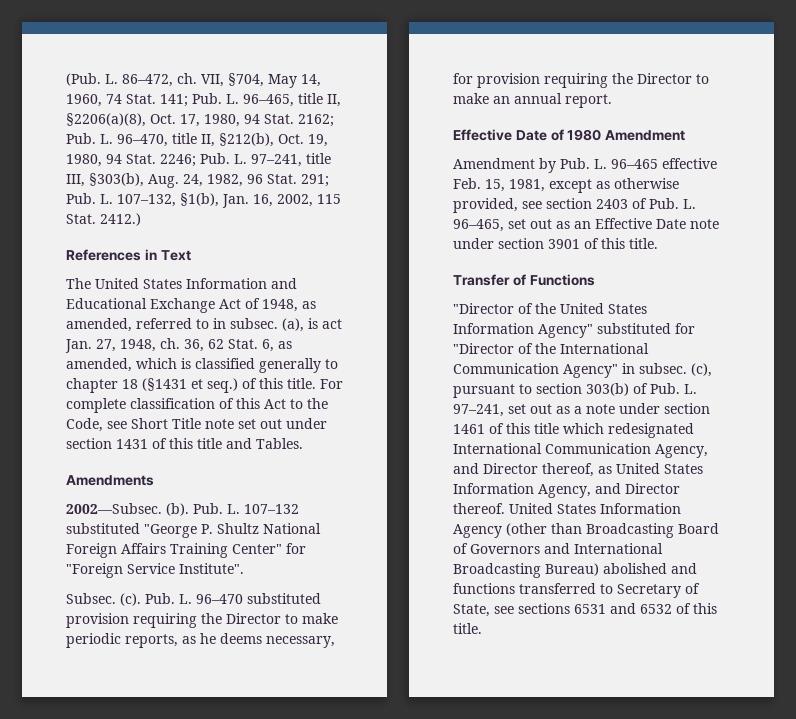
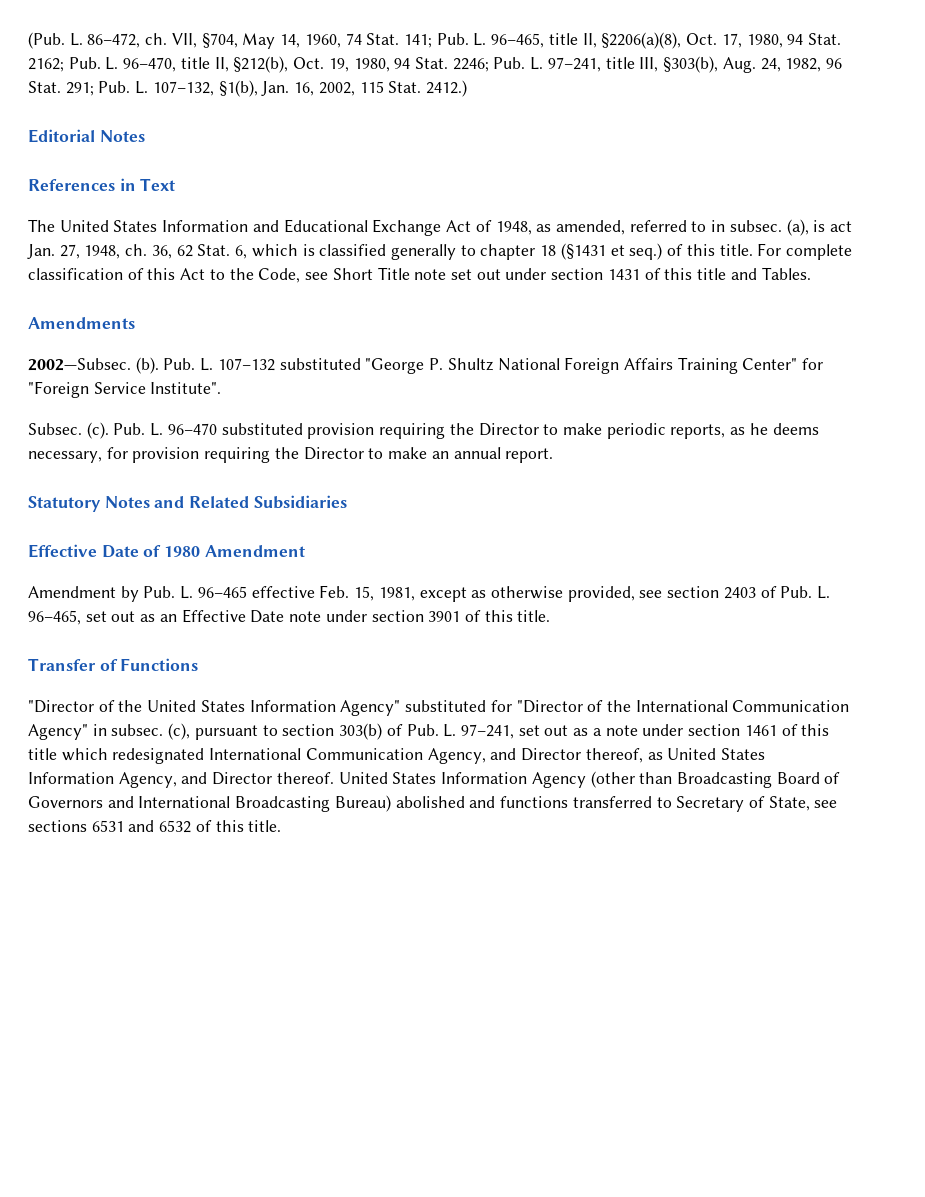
+ Editorial Notes
- 6, as amended, which is classified generally to chapter 18 (§1431 et seq.) of this title.
+ 6, which is classified generally to chapter 18 (§1431 et seq.) of this title.
+ Statutory Notes and Related Subsidiaries

